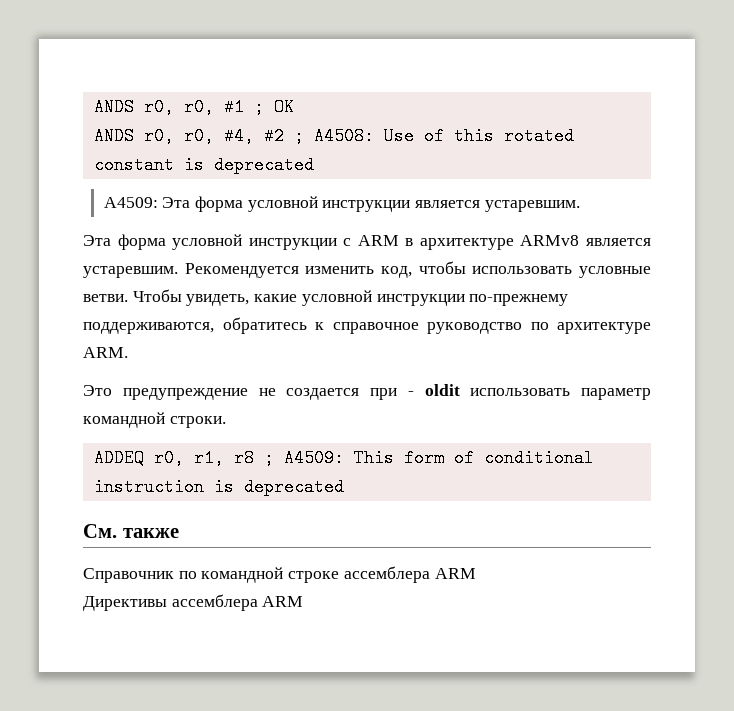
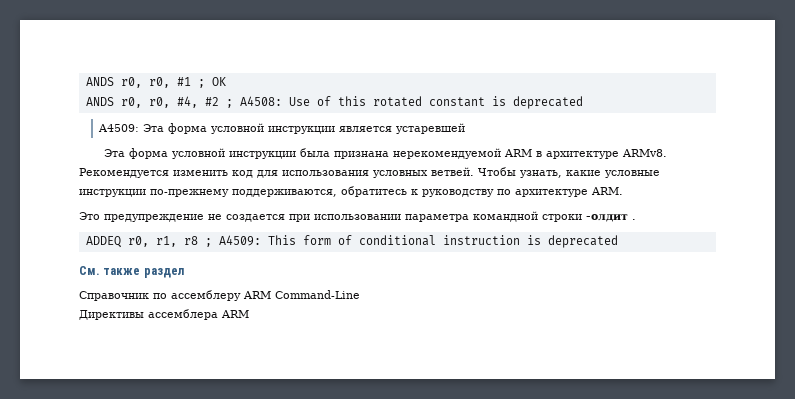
- A4509: Эта форма условной инструкции является устаревшим.
- Эта форма условной инструкции с ARM в архитектуре ARMv8 является устаревшим. Рекомендуется изменить код, чтобы использовать условные ветви. Чтобы увидеть, какие условной инструкции по-прежнему поддерживаются, обратитесь к справочное руководство по архитектуре ARM.
+ A4509: Эта форма условной инструкции является устаревшей
+ Эта форма условной инструкции была признана нерекомендуемой ARM в архитектуре ARMv8. Рекомендуется изменить код для использования условных ветвей. Чтобы узнать, какие условные инструкции по-прежнему поддерживаются, обратитесь к руководству по архитектуре ARM.
- Это предупреждение не создается при - oldit использовать параметр командной строки.
+ Это предупреждение не создается при использовании параметра командной строки -олдит .
- См. также
+ См. также раздел
- Справочник по командной строке ассемблера ARM
+ Справочник по ассемблеру ARM Command-Line

